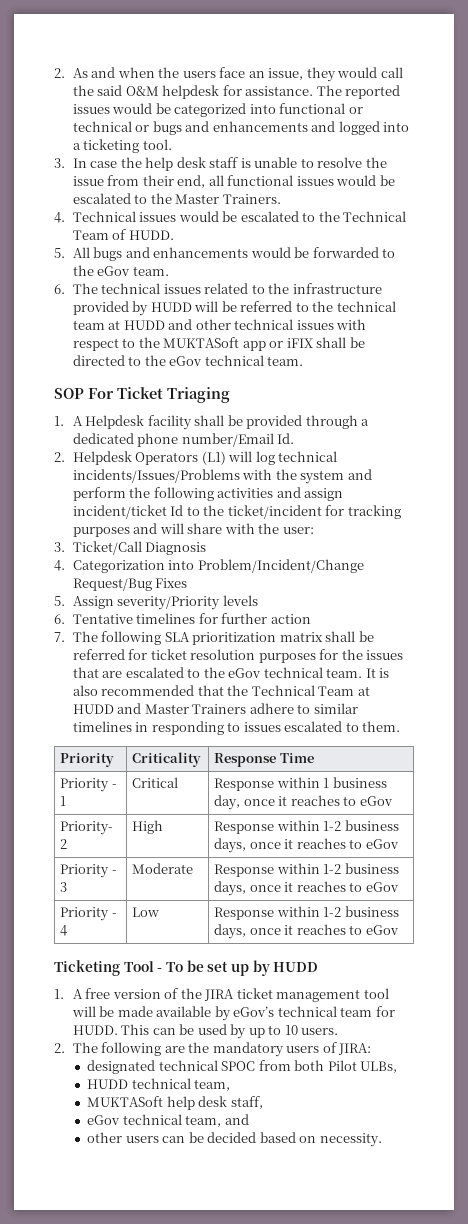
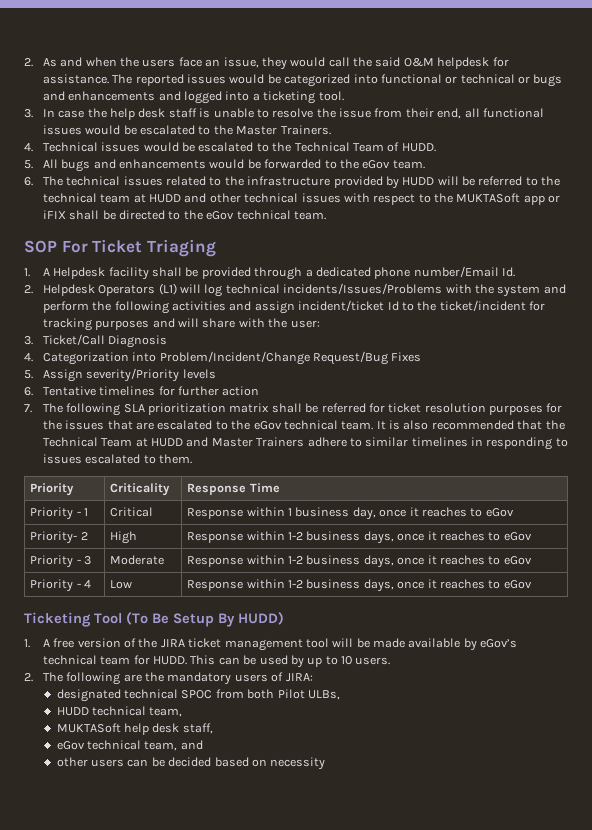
- Ticketing Tool - To be set up by HUDD
+ Ticketing Tool (To Be Setup By HUDD)
- other users can be decided based on necessity.
+ other users can be decided based on necessity

